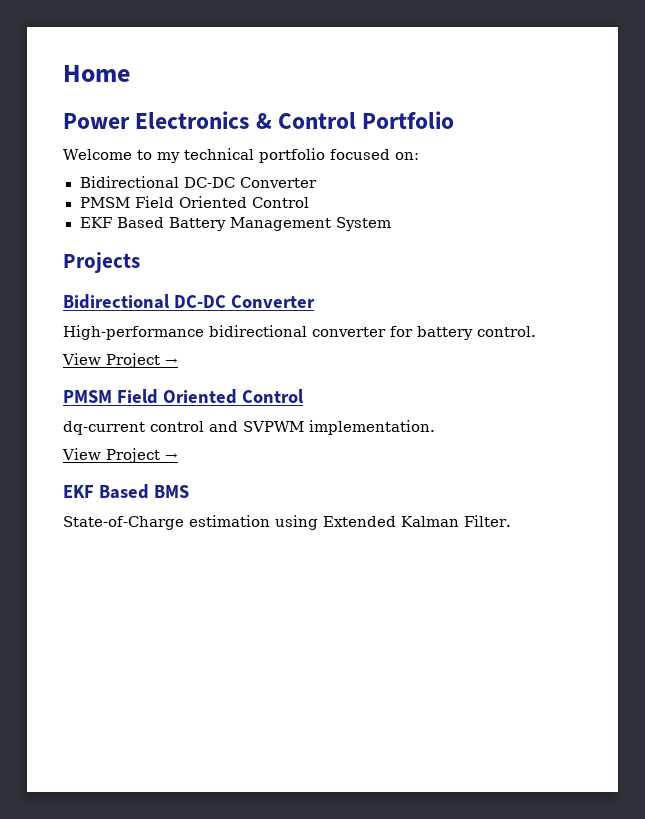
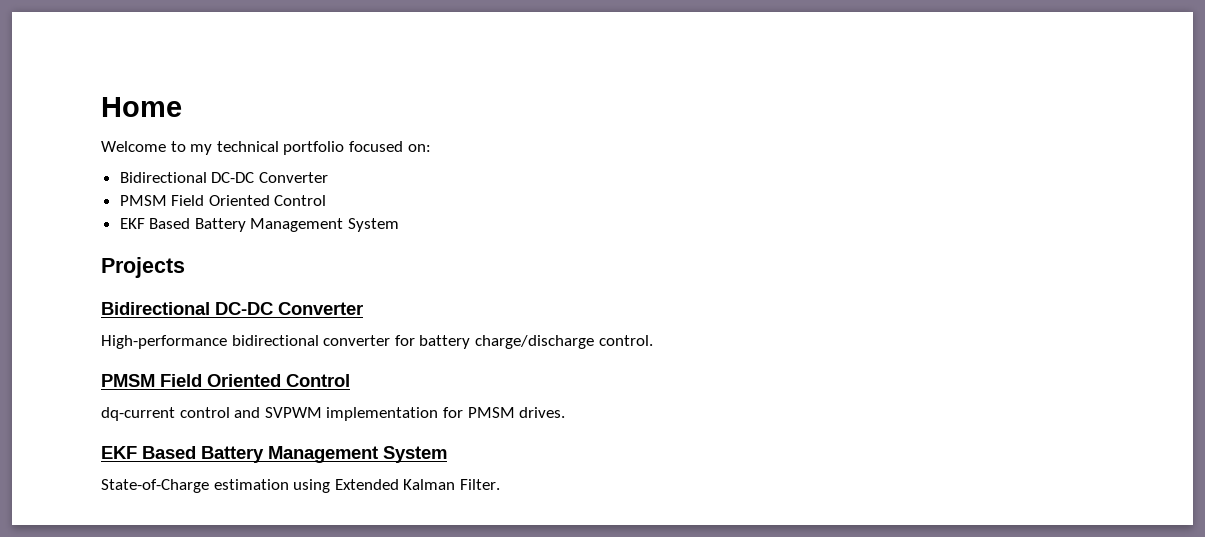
- Power Electronics & Control Portfolio
- High-performance bidirectional converter for battery control.
- View Project →
+ High-performance bidirectional converter for battery charge/discharge control.
- dq-current control and SVPWM implementation.
- View Project →
- EKF Based BMS
+ dq-current control and SVPWM implementation for PMSM drives.
+ EKF Based Battery Management System

